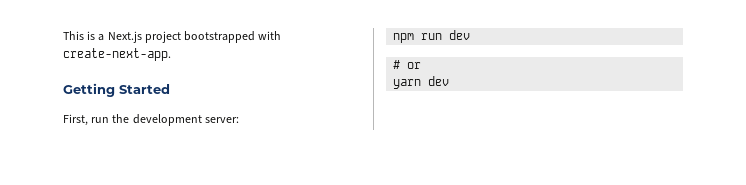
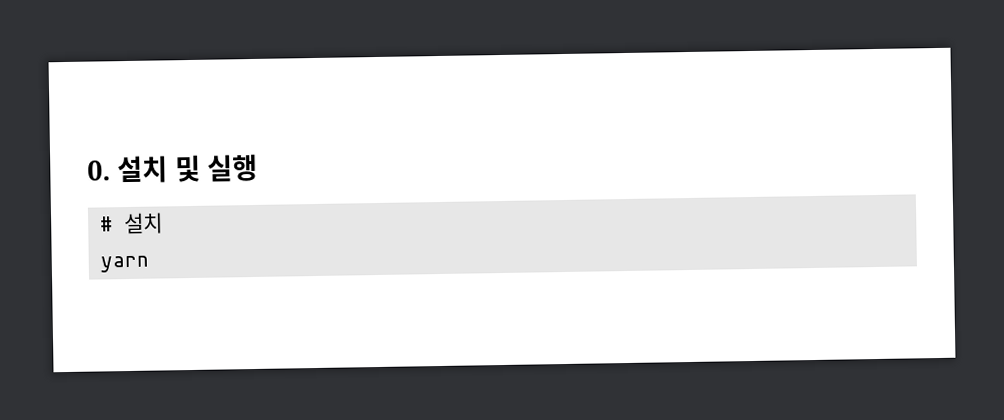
- This is a Next.js project bootstrapped with create-next-app.
- Getting Started
- First, run the development server:
- npm run dev
+ 0. 설치 및 실행
- # or
+ # 설치
- yarn dev
+ yarn

